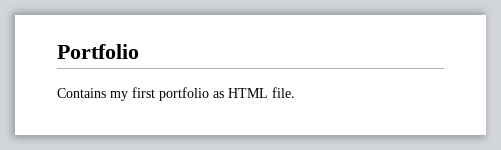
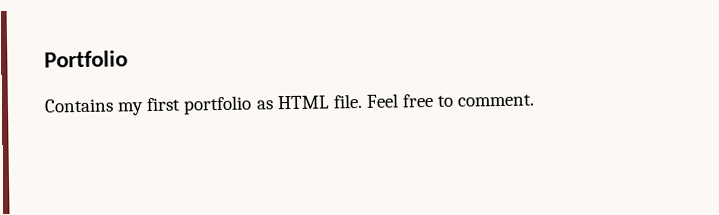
+ Feel free to comment.

